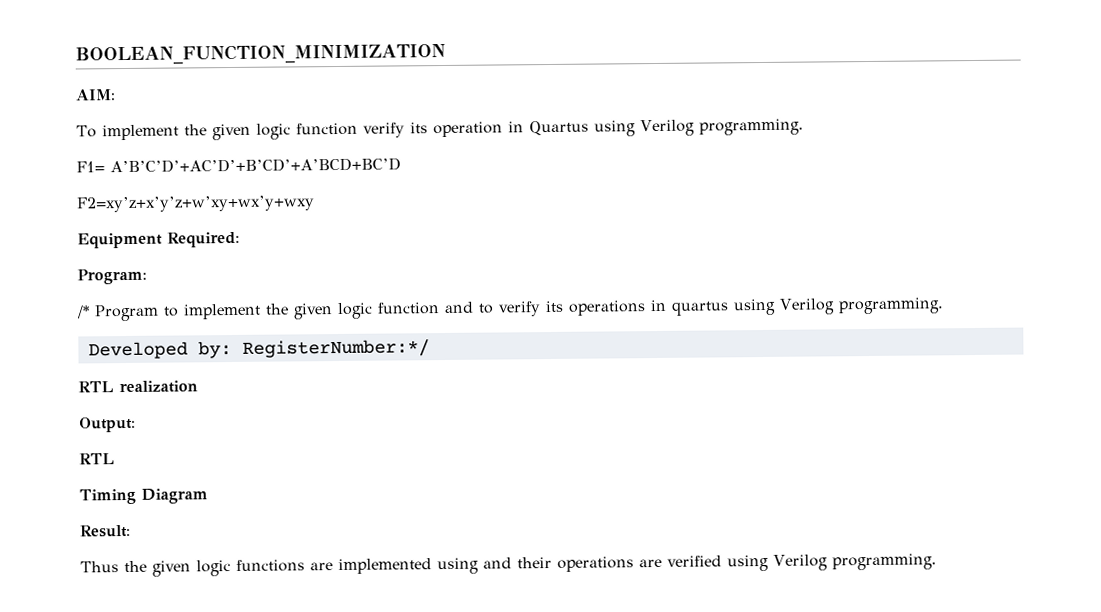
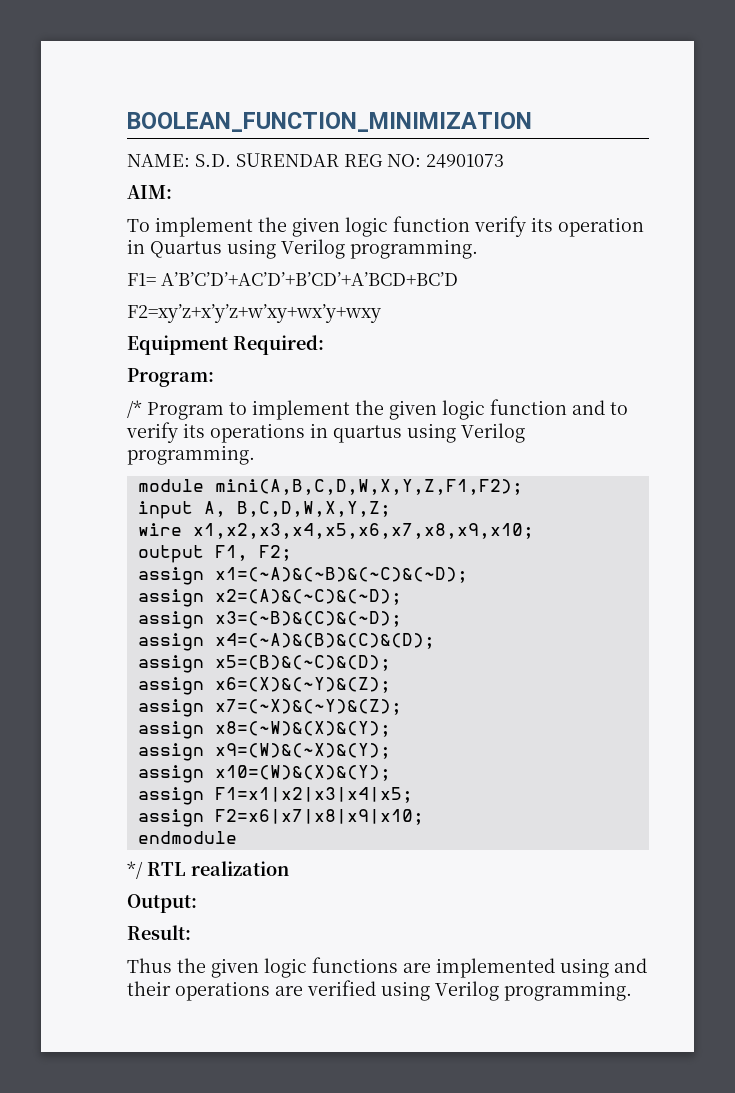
+ NAME: S.D. SURENDAR REG NO: 24901073
- Developed by: RegisterNumber:*/
- RTL realization
+ module mini(A,B,C,D,W,X,Y,Z,F1,F2);
+ input A, B,C,D,W,X,Y,Z;
+ wire x1,x2,x3,x4,x5,x6,x7,x8,x9,x10;
+ output F1, F2;
+ assign x1=(~A)&(~B)&(~C)&(~D);
+ assign x2=(A)&(~C)&(~D);
+ assign x3=(~B)&(C)&(~D);
+ assign x4=(~A)&(B)&(C)&(D);
+ assign x5=(B)&(~C)&(D);
+ assign x6=(X)&(~Y)&(Z);
+ assign x7=(~X)&(~Y)&(Z);
+ assign x8=(~W)&(X)&(Y);
+ assign x9=(W)&(~X)&(Y);
+ assign x10=(W)&(X)&(Y);
+ assign F1=x1|x2|x3|x4|x5;
+ assign F2=x6|x7|x8|x9|x10;
+ endmodule
+ */ RTL realization
  Output:
- RTL
- Timing Diagram

